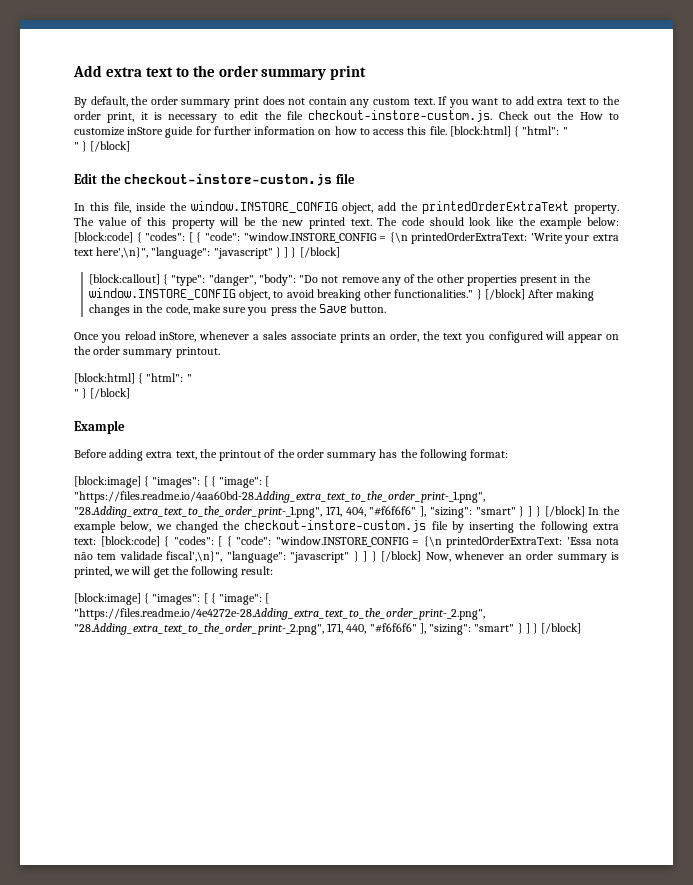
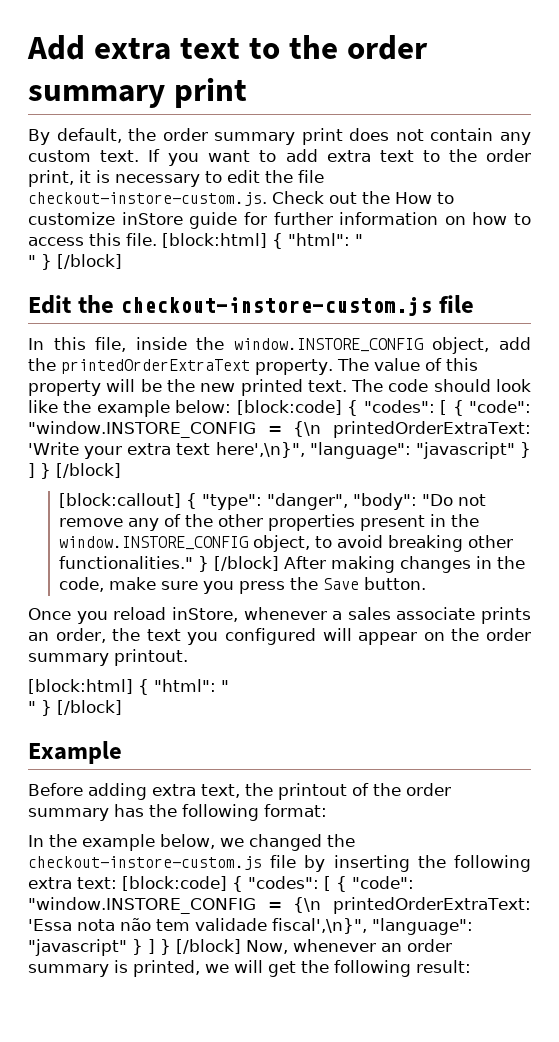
- [block:image] { "images": [ { "image": [ "https://files.readme.io/4aa60bd-28.Adding_extra_text_to_the_order_print-_1.png", "28.Adding_extra_text_to_the_order_print-_1.png", 171, 404, "#f6f6f6" ], "sizing": "smart" } ] } [/block] In the example below, we changed the checkout-instore-custom.js file by inserting the following extra text: [block:code] { "codes": [ { "code": "window.INSTORE_CONFIG = {\n printedOrderExtraText: 'Essa nota não tem validade fiscal',\n}", "language": "javascript" } ] } [/block] Now, whenever an order summary is printed, we will get the following result:
+ In the example below, we changed the checkout-instore-custom.js file by inserting the following extra text: [block:code] { "codes": [ { "code": "window.INSTORE_CONFIG = {\n printedOrderExtraText: 'Essa nota não tem validade fiscal',\n}", "language": "javascript" } ] } [/block] Now, whenever an order summary is printed, we will get the following result:
- [block:image] { "images": [ { "image": [ "https://files.readme.io/4e4272e-28.Adding_extra_text_to_the_order_print-_2.png", "28.Adding_extra_text_to_the_order_print-_2.png", 171, 440, "#f6f6f6" ], "sizing": "smart" } ] } [/block]

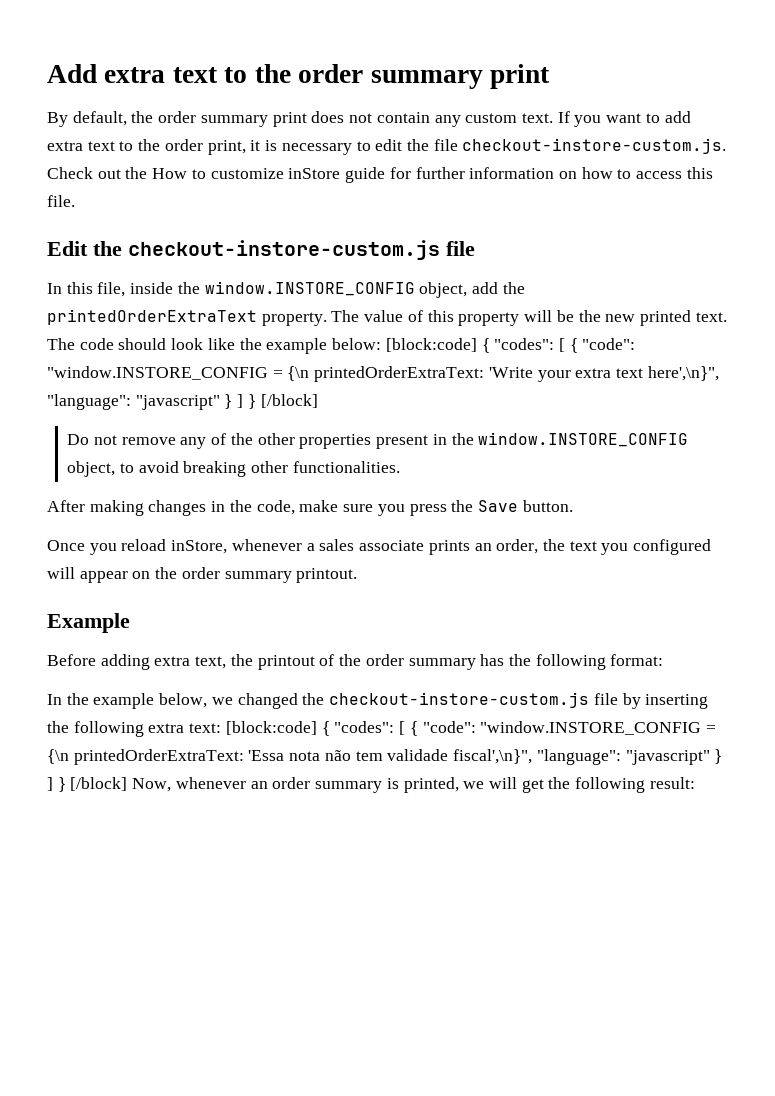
- If you want to add extra text to the order print, it is necessary to edit the file checkout-instore-custom.js. Check out the How to customize inStore guide for further information on how to access this file. [block:html] { "html": "
- " } [/block]
+ If you want to add extra text to the order print, it is necessary to edit the file checkout-instore-custom.js. Check out the How to customize inStore guide for further information on how to access this file.
- [block:callout] { "type": "danger", "body": "Do not remove any of the other properties present in the window.INSTORE_CONFIG object, to avoid breaking other functionalities." } [/block] After making changes in the code, make sure you press the Save button.
+ Do not remove any of the other properties present in the window.INSTORE_CONFIG object, to avoid breaking other functionalities.
+ After making changes in the code, make sure you press the Save button.
  Once you reload inStore, whenever a sales associate prints an order, the text you configured will appear on the order summary printout.
- [block:html] { "html": "
- " } [/block]

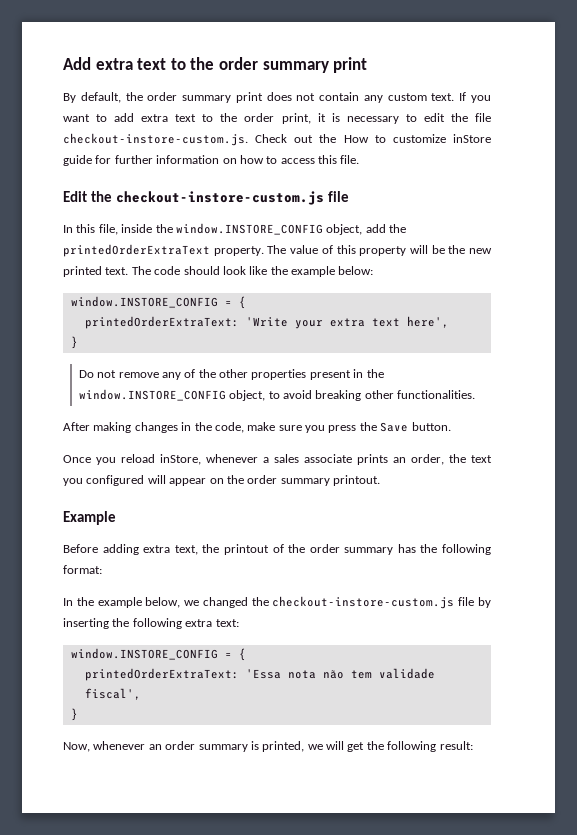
- The code should look like the example below: [block:code] { "codes": [ { "code": "window.INSTORE_CONFIG = {\n printedOrderExtraText: 'Write your extra text here',\n}", "language": "javascript" } ] } [/block]
+ The code should look like the example below:
+ window.INSTORE_CONFIG = {
+ printedOrderExtraText: 'Write your extra text here',
+ }
- In the example below, we changed the checkout-instore-custom.js file by inserting the following extra text: [block:code] { "codes": [ { "code": "window.INSTORE_CONFIG = {\n printedOrderExtraText: 'Essa nota não tem validade fiscal',\n}", "language": "javascript" } ] } [/block] Now, whenever an order summary is printed, we will get the following result:
+ In the example below, we changed the checkout-instore-custom.js file by inserting the following extra text:
+ window.INSTORE_CONFIG = {
+ printedOrderExtraText: 'Essa nota não tem validade fiscal',
+ }
+ Now, whenever an order summary is printed, we will get the following result:

